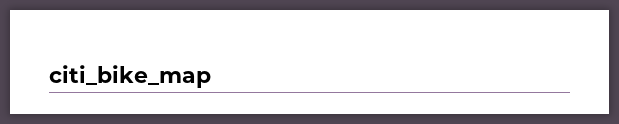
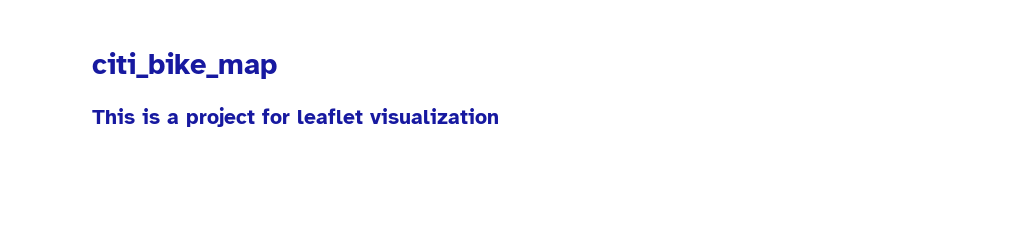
+ This is a project for leaflet visualization

